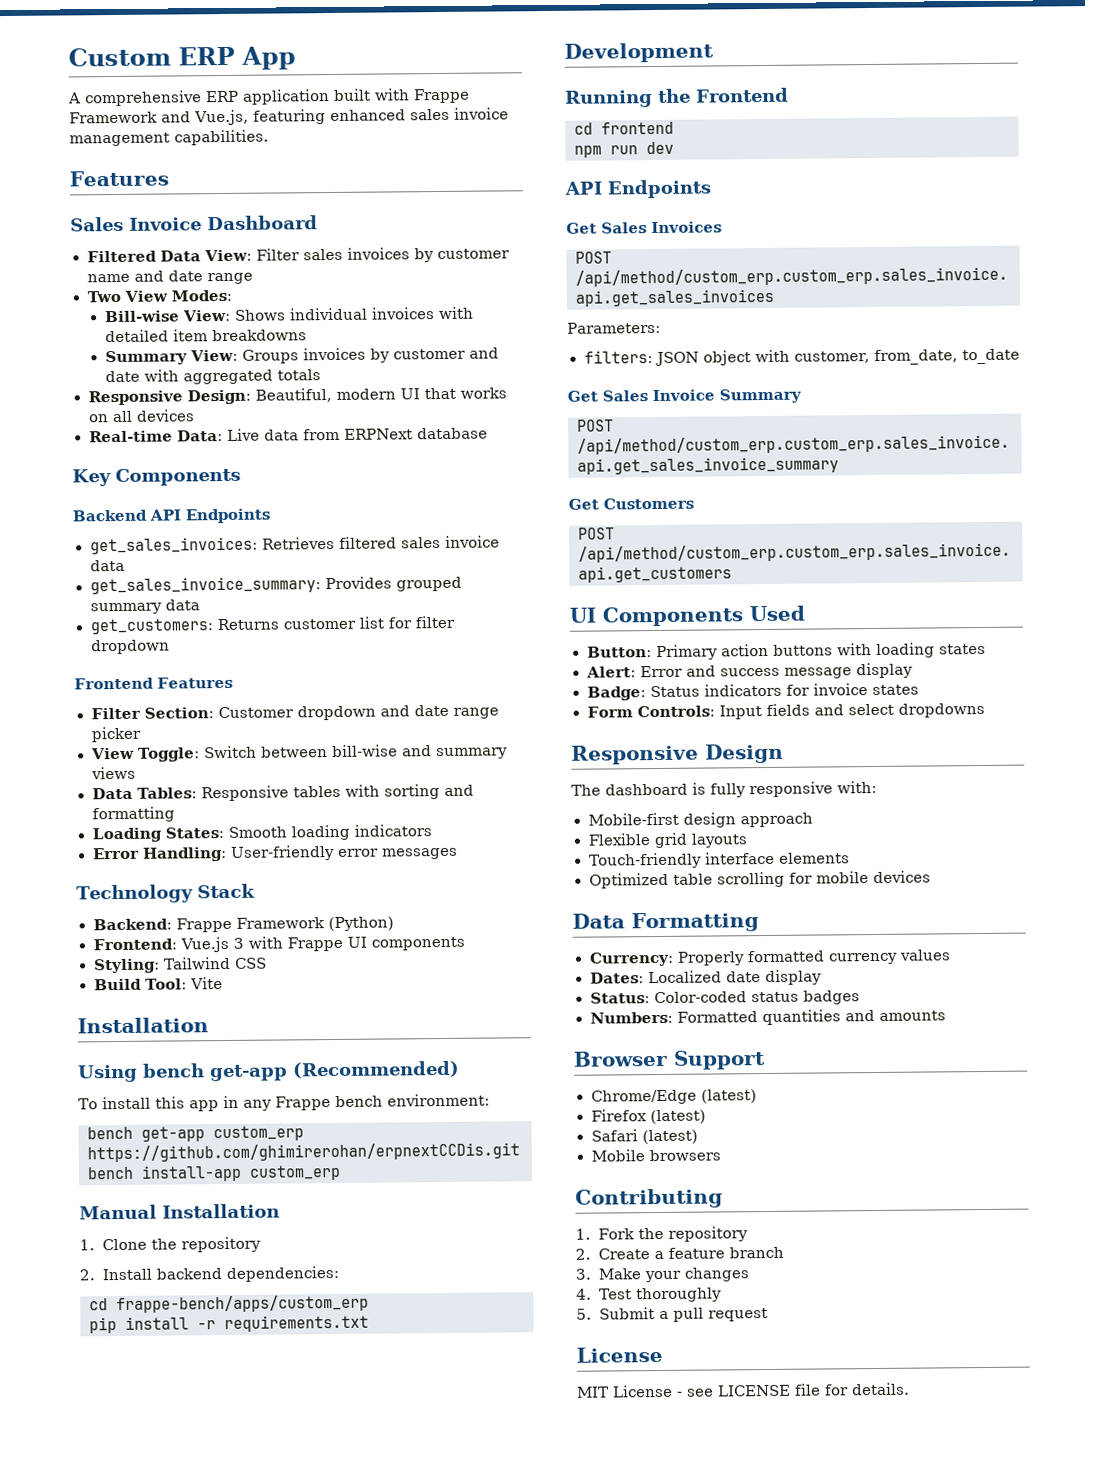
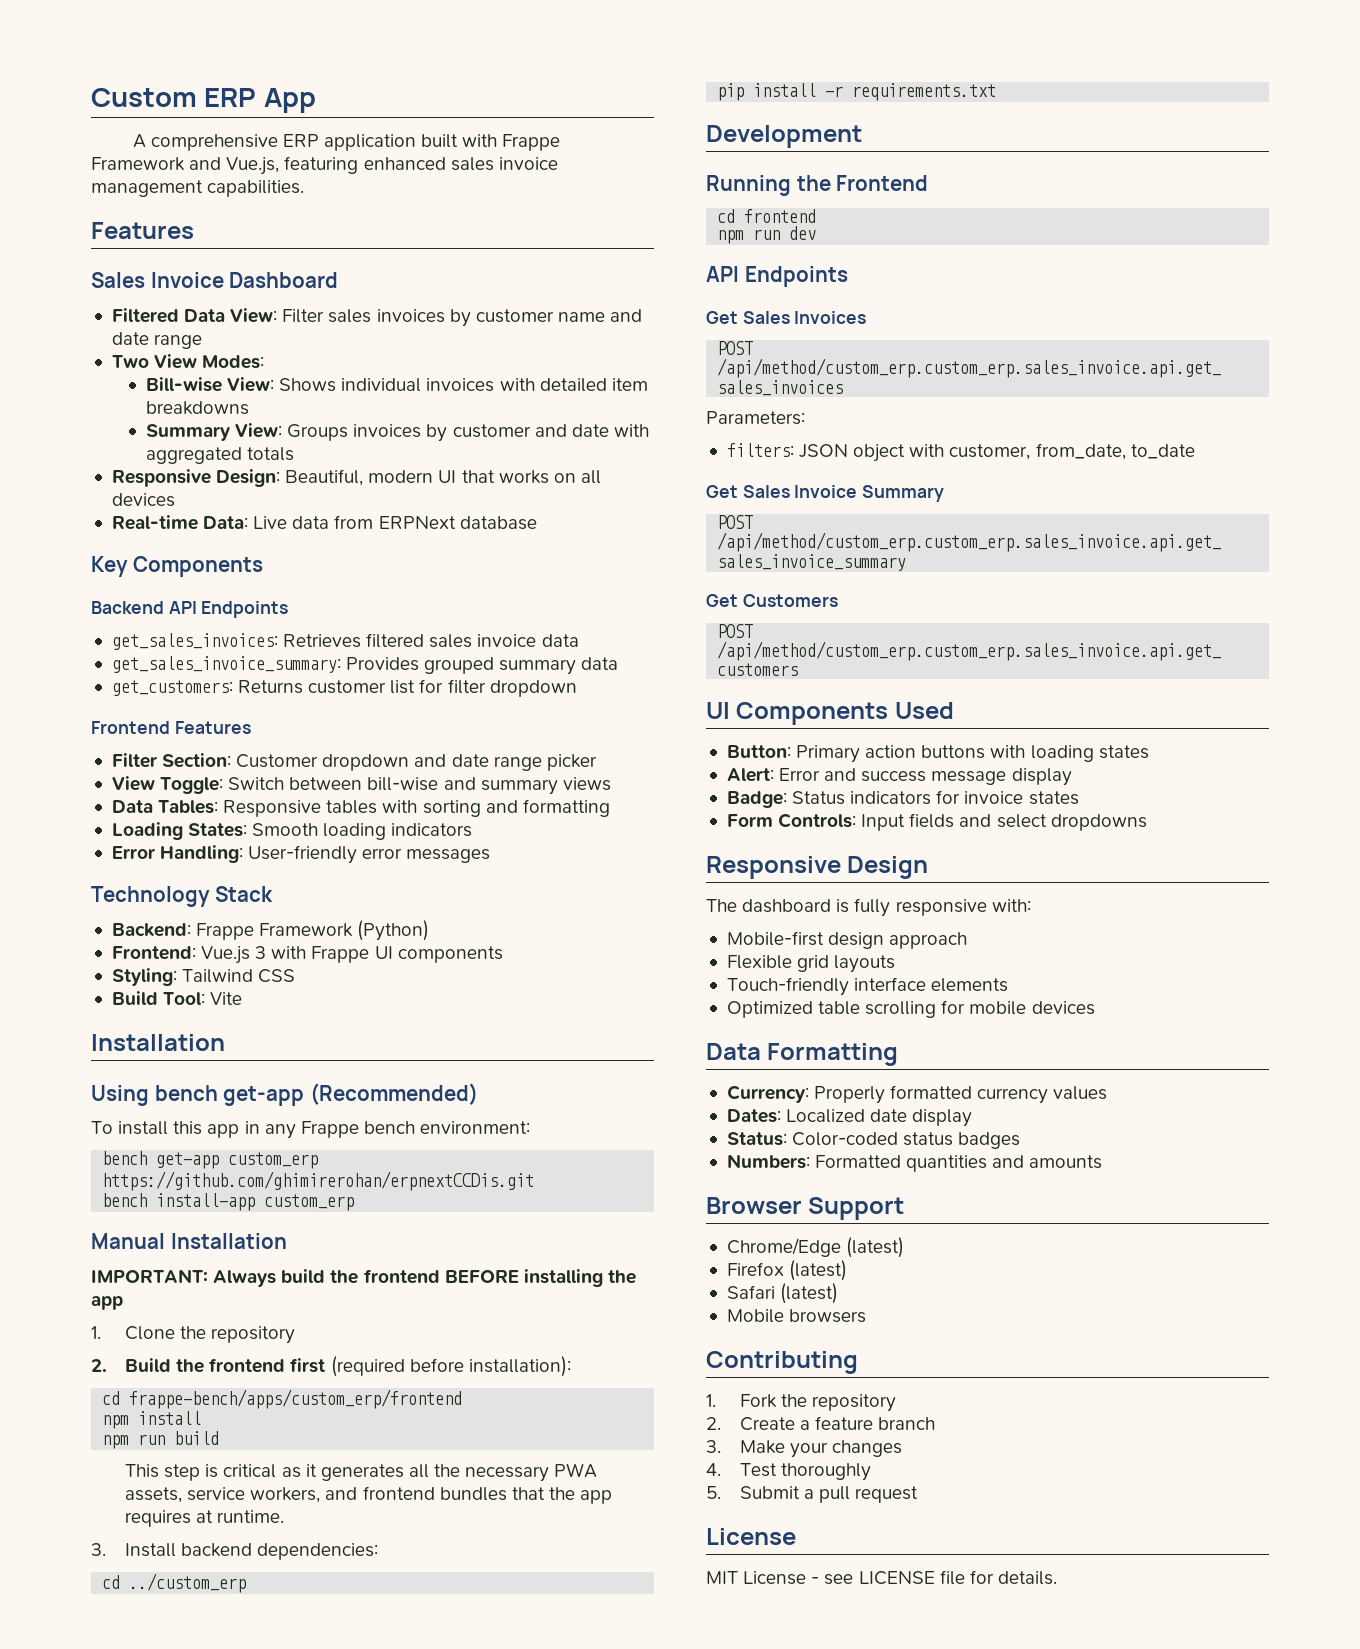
+ IMPORTANT: Always build the frontend BEFORE installing the app
  1. Clone the repository
- 2. Install backend dependencies:
+ 2. Build the frontend first (required before installation):
+ cd frappe-bench/apps/custom_erp/frontend
+ npm install
+ npm run build
+ This step is critical as it generates all the necessary PWA assets, service workers, and frontend bundles that the app requires at runtime.
+ 3. Install backend dependencies:
- cd frappe-bench/apps/custom_erp
+ cd ../custom_erp

